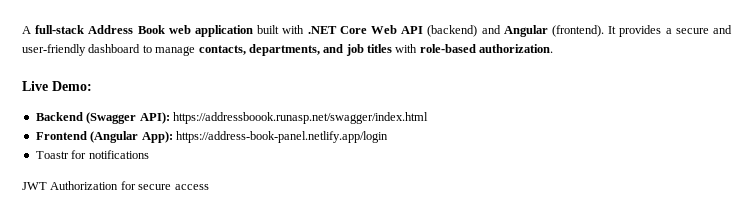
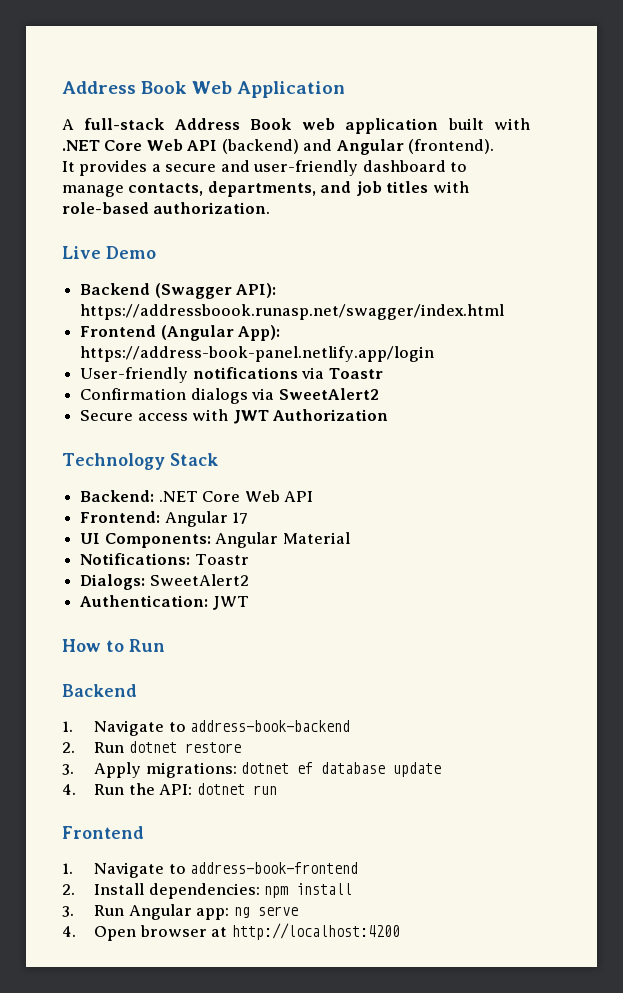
+ Address Book Web Application
- A full-stack Address Book web application built with .NET Core Web API (backend) and Angular (frontend). It provides a secure and user-friendly dashboard to manage contacts, departments, and job titles with role-based authorization.
+ A full-stack Address Book web application built with .NET Core Web API (backend) and Angular (frontend).
+ It provides a secure and user-friendly dashboard to manage contacts, departments, and job titles with role-based authorization.
- Live Demo:
+ Live Demo
- Toastr for notifications
- JWT Authorization for secure access
+ User-friendly notifications via Toastr
+ Confirmation dialogs via SweetAlert2
+ Secure access with JWT Authorization
+ Technology Stack
+ Backend: .NET Core Web API
+ Frontend: Angular 17
+ UI Components: Angular Material
+ Notifications: Toastr
+ Dialogs: SweetAlert2
+ Authentication: JWT
+ How to Run
+ Backend
+ 1. Navigate to address-book-backend
+ 2. Run dotnet restore
+ 3. Apply migrations: dotnet ef database update
+ 4. Run the API: dotnet run
+ Frontend
+ 1. Navigate to address-book-frontend
+ 2. Install dependencies: npm install
+ 3. Run Angular app: ng serve
+ 4. Open browser at http://localhost:4200

